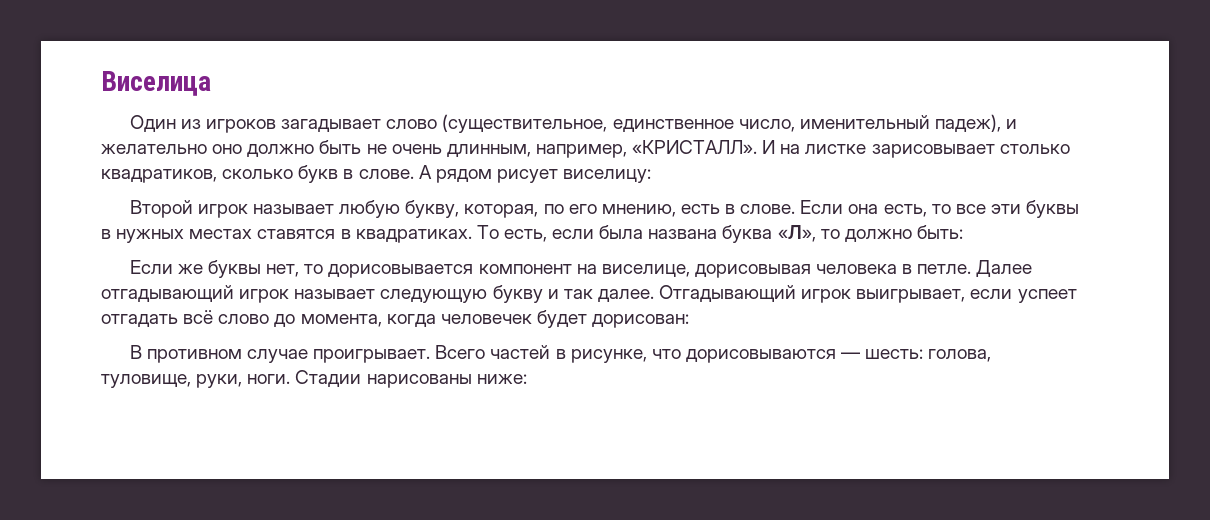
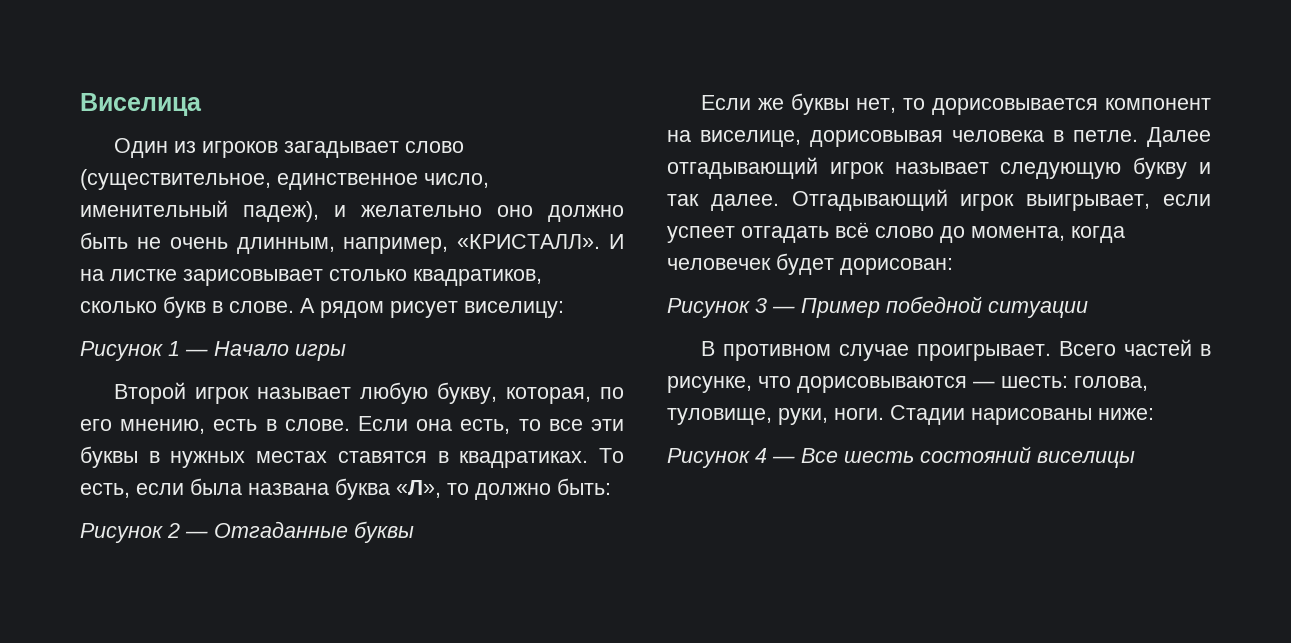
+ Рисунок 1 — Начало игры
+ Рисунок 2 — Отгаданные буквы
+ Рисунок 3 — Пример победной ситуации
+ Рисунок 4 — Все шесть состояний виселицы

